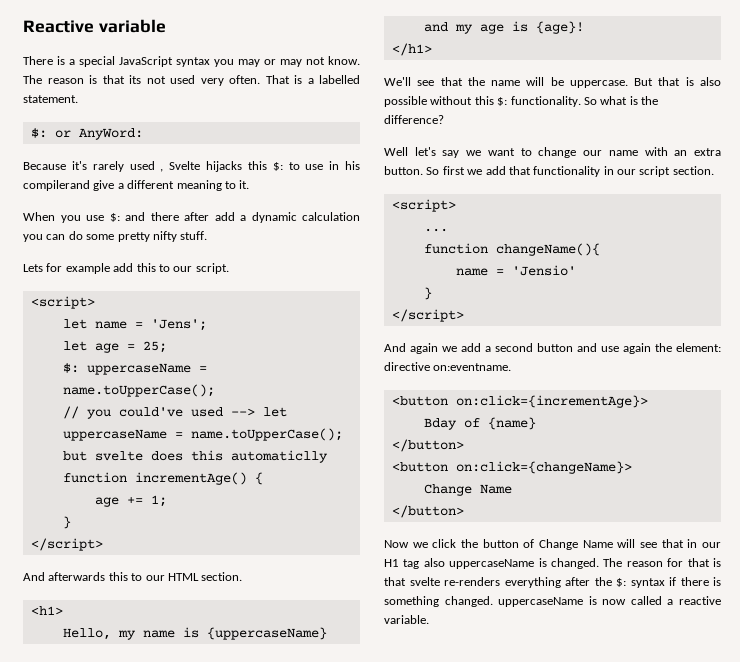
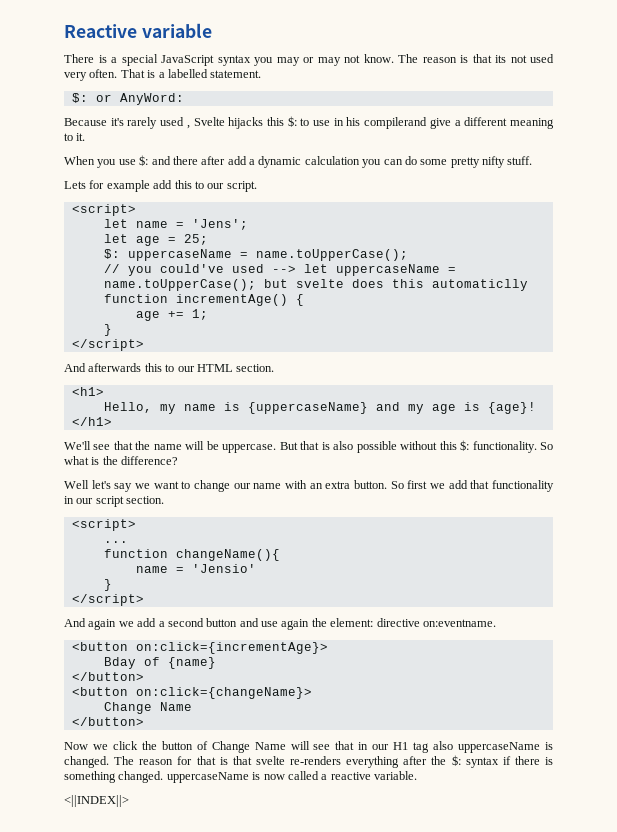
+ <||INDEX||>

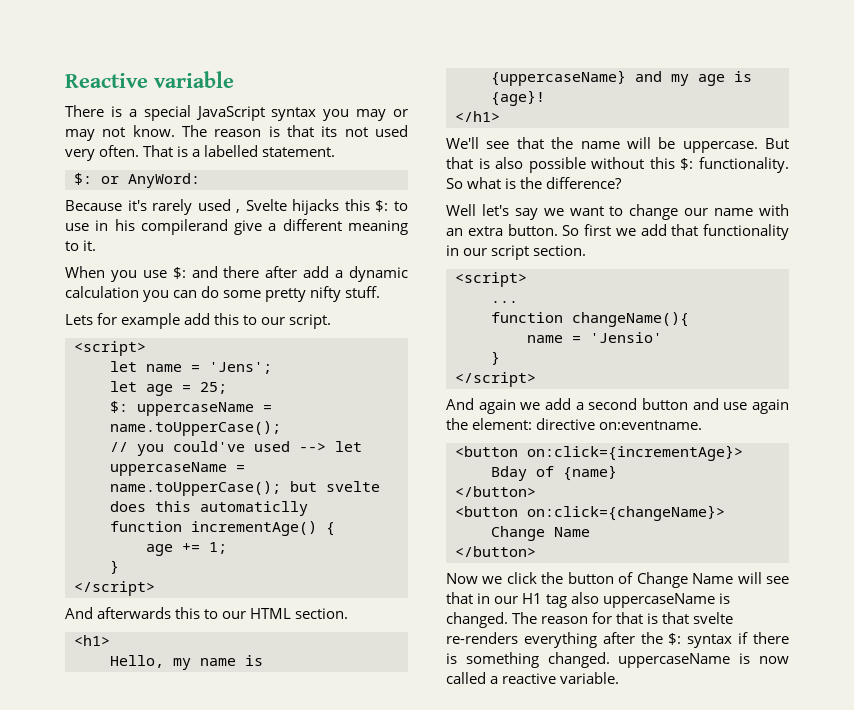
- <||INDEX||>

